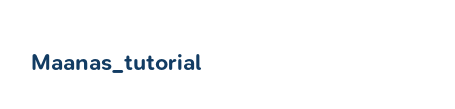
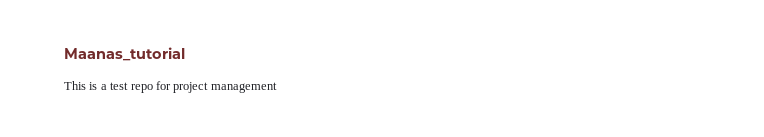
+ This is a test repo for project management

